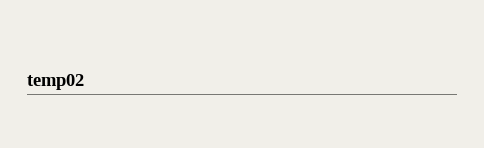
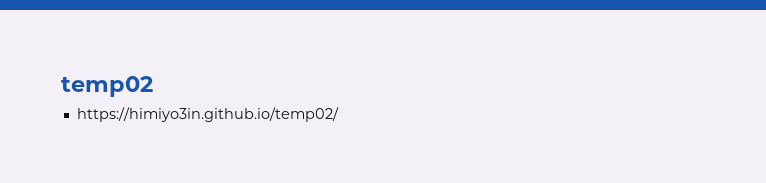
+ https://himiyo3in.github.io/temp02/

